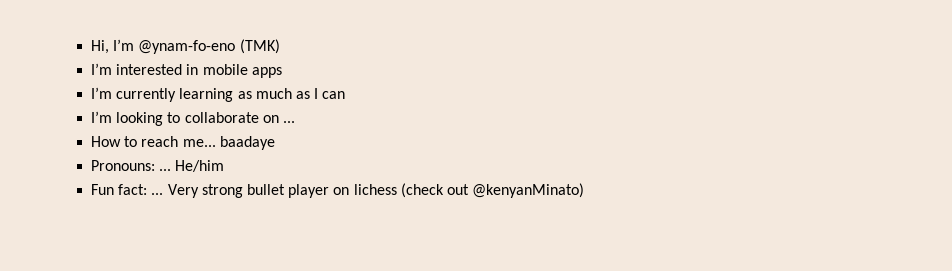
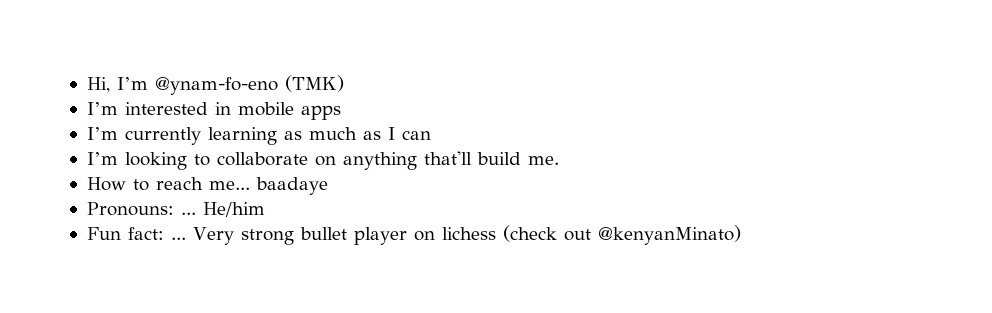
- I’m looking to collaborate on ...
+ I’m looking to collaborate on anything that'll build me.

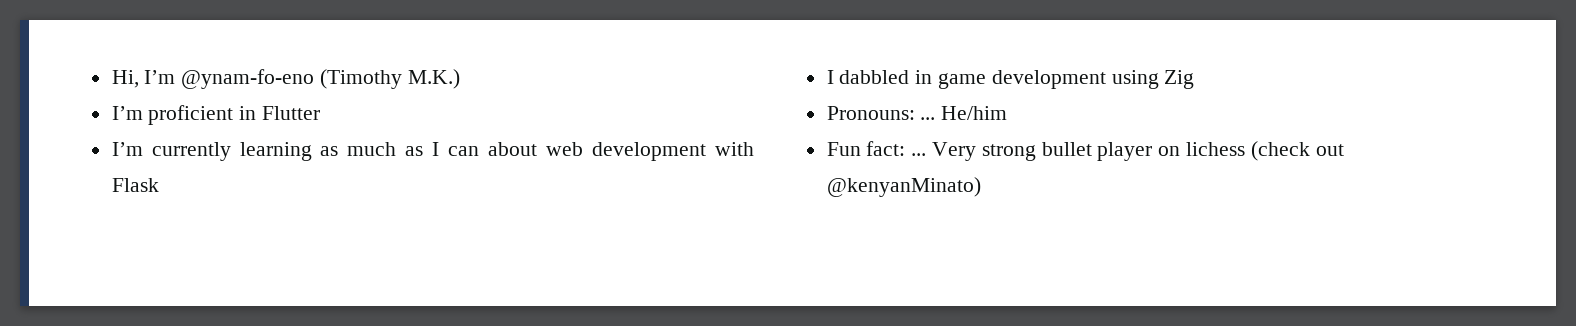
- Hi, I’m @ynam-fo-eno (TMK)
- I’m interested in mobile apps
+ Hi, I’m @ynam-fo-eno (Timothy M.K.)
+ I’m proficient in Flutter
- I’m currently learning as much as I can
- I’m looking to collaborate on anything that'll build me.
- How to reach me... baadaye
+ I’m currently learning as much as I can about web development with Flask
+ I dabbled in game development using Zig

